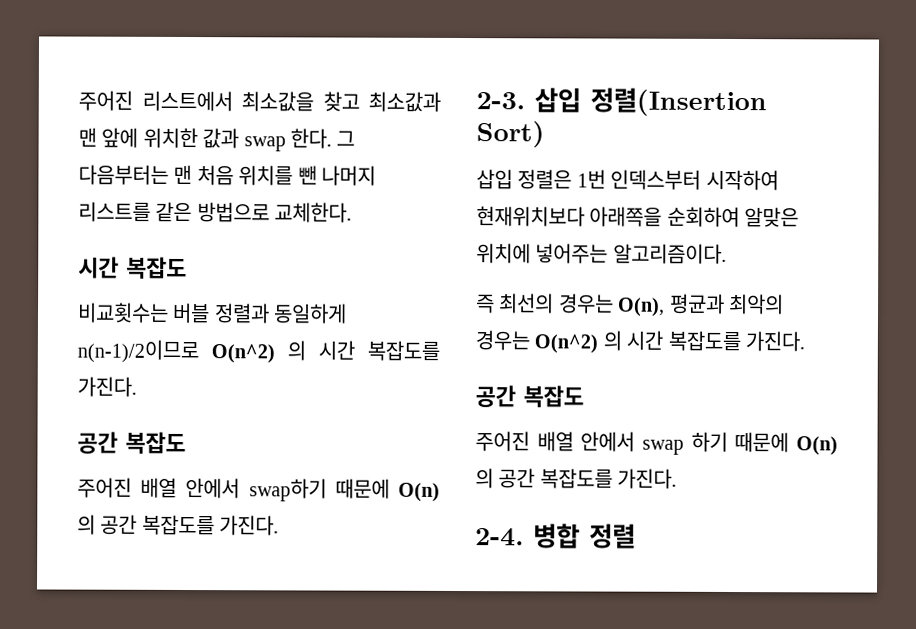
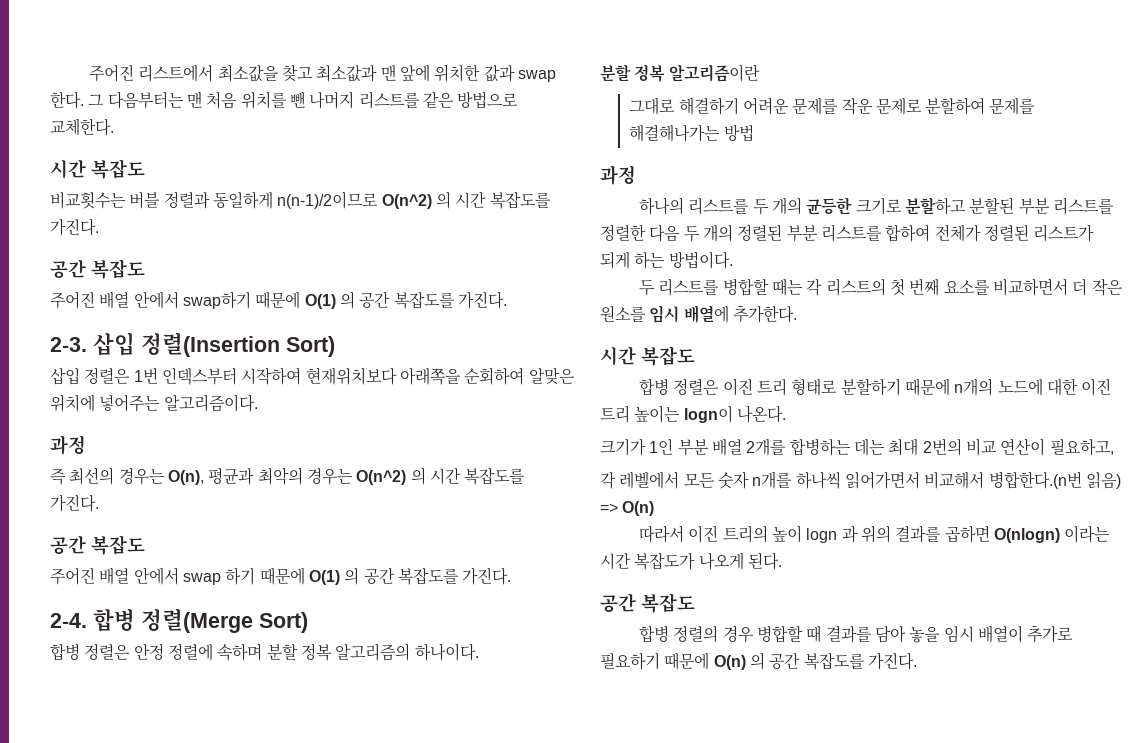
- 주어진 배열 안에서 swap하기 때문에 O(n) 의 공간 복잡도를 가진다.
+ 주어진 배열 안에서 swap하기 때문에 O(1) 의 공간 복잡도를 가진다.
  삽입 정렬은 1번 인덱스부터 시작하여 현재위치보다 아래쪽을 순회하여 알맞은 위치에 넣어주는 알고리즘이다.
+ 과정
- 주어진 배열 안에서 swap 하기 때문에 O(n) 의 공간 복잡도를 가진다.
+ 주어진 배열 안에서 swap 하기 때문에 O(1) 의 공간 복잡도를 가진다.
- 병합 정렬
+ 합병 정렬(Merge Sort)
+ 합병 정렬은 안정 정렬에 속하며 분할 정복 알고리즘의 하나이다.
+ 분할 정복 알고리즘이란
+ 그대로 해결하기 어려운 문제를 작운 문제로 분할하여 문제를 해결해나가는 방법
+ 과정
+ 하나의 리스트를 두 개의 균등한 크기로 분할하고 분할된 부분 리스트를 정렬한 다음 두 개의 정렬된 부분 리스트를 합하여 전체가 정렬된 리스트가 되게 하는 방법이다.
+ 두 리스트를 병합할 때는 각 리스트의 첫 번째 요소를 비교하면서 더 작은 원소를 임시 배열에 추가한다.
+ 시간 복잡도
+ 합병 정렬은 이진 트리 형태로 분할하기 때문에 n개의 노드에 대한 이진 트리 높이는 logn이 나온다.
+ 크기가 1인 부분 배열 2개를 합병하는 데는 최대 2번의 비교 연산이 필요하고,
+ 각 레벨에서 모든 숫자 n개를 하나씩 읽어가면서 비교해서 병합한다.(n번 읽음) => O(n)
+ 따라서 이진 트리의 높이 logn 과 위의 결과를 곱하면 O(nlogn) 이라는 시간 복잡도가 나오게 된다.
+ 공간 복잡도
+ 합병 정렬의 경우 병합할 때 결과를 담아 놓을 임시 배열이 추가로 필요하기 때문에 O(n) 의 공간 복잡도를 가진다.

